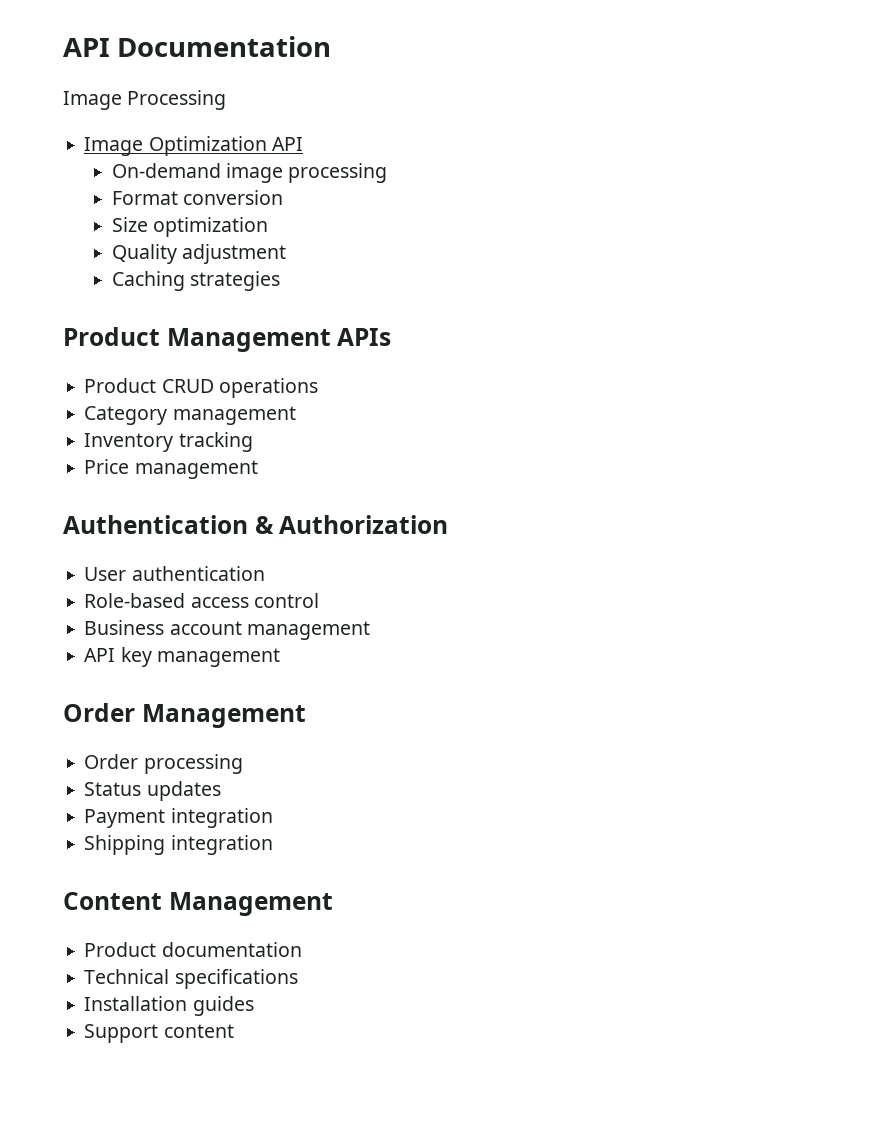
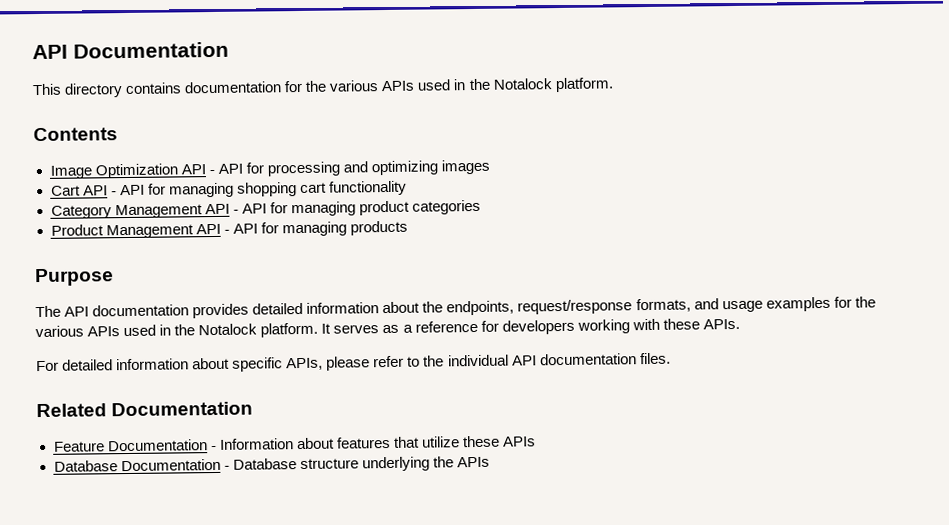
- Image Processing
- Image Optimization API
- On-demand image processing
- Format conversion
- Size optimization
- Quality adjustment
- Caching strategies
- Product Management APIs
- Product CRUD operations
- Category management
- Inventory tracking
- Price management
- Authentication & Authorization
- User authentication
- Role-based access control
- Business account management
- API key management
- Order Management
- Order processing
- Status updates
- Payment integration
- Shipping integration
- Content Management
- Product documentation
- Technical specifications
- Installation guides
- Support content
+ This directory contains documentation for the various APIs used in the Notalock platform.
+ Contents
+ Image Optimization API - API for processing and optimizing images
+ Cart API - API for managing shopping cart functionality
+ Category Management API - API for managing product categories
+ Product Management API - API for managing products
+ Purpose
+ The API documentation provides detailed information about the endpoints, request/response formats, and usage examples for the various APIs used in the Notalock platform. It serves as a reference for developers working with these APIs.
+ For detailed information about specific APIs, please refer to the individual API documentation files.
+ Related Documentation
+ Feature Documentation - Information about features that utilize these APIs
+ Database Documentation - Database structure underlying the APIs

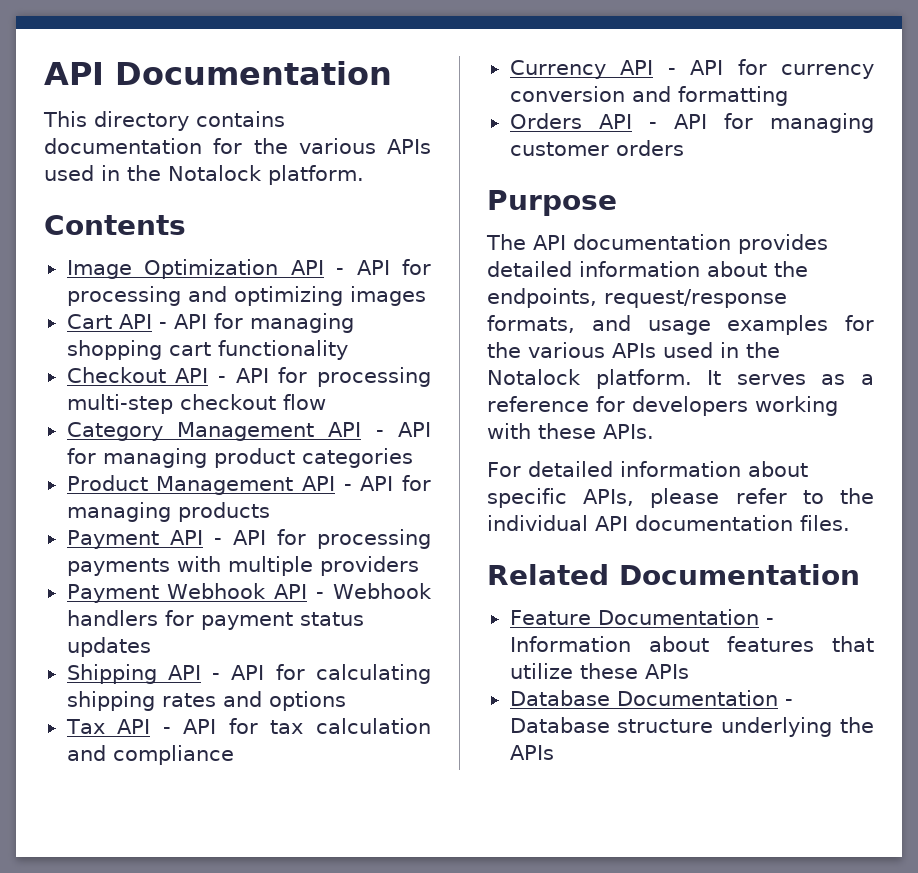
+ Checkout API - API for processing multi-step checkout flow
+ Payment API - API for processing payments with multiple providers
+ Payment Webhook API - Webhook handlers for payment status updates
+ Shipping API - API for calculating shipping rates and options
+ Tax API - API for tax calculation and compliance
+ Currency API - API for currency conversion and formatting
+ Orders API - API for managing customer orders

